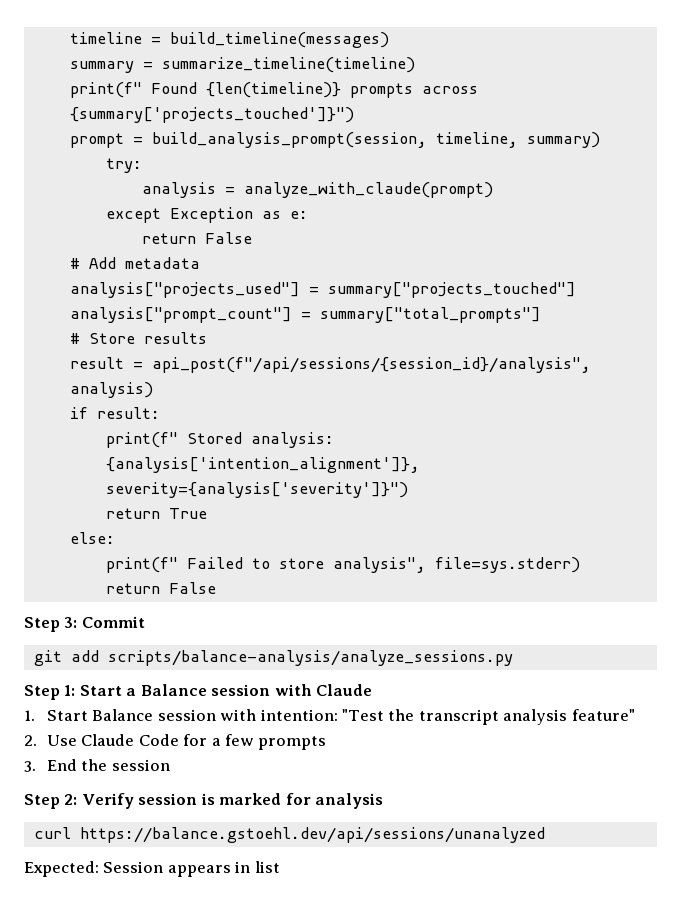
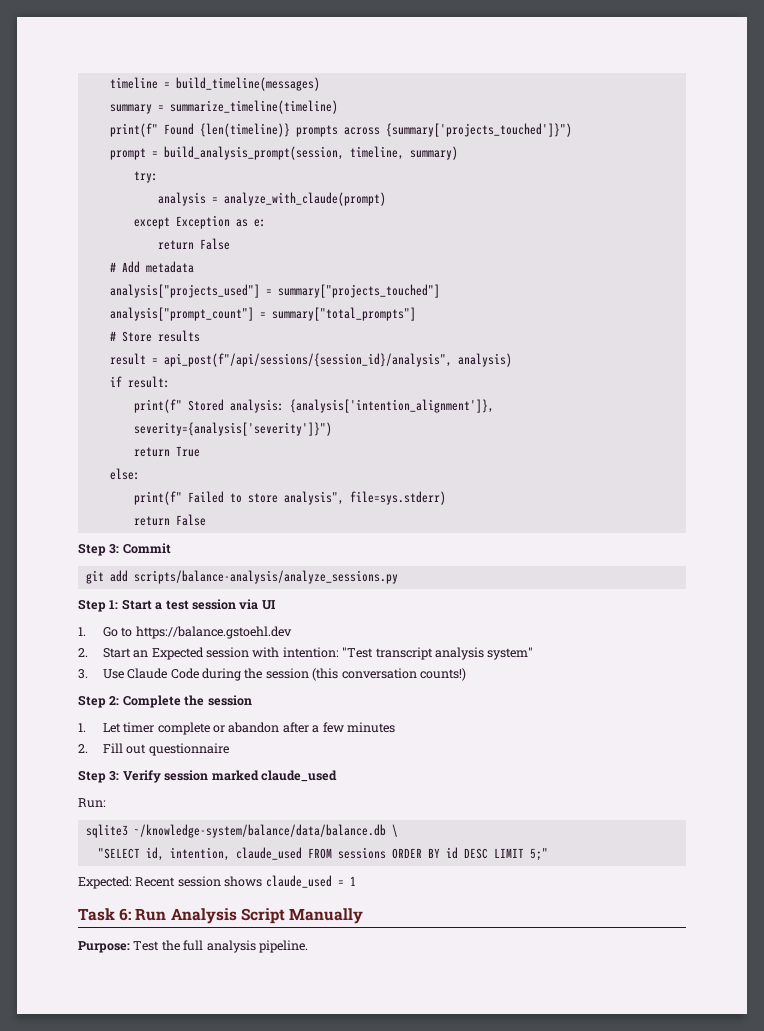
- Step 1: Start a Balance session with Claude
- 1. Start Balance session with intention: "Test the transcript analysis feature"
- 2. Use Claude Code for a few prompts
- 3. End the session
- Step 2: Verify session is marked for analysis
- curl https://balance.gstoehl.dev/api/sessions/unanalyzed
- Expected: Session appears in list
+ Step 1: Start a test session via UI
+ 1. Go to https://balance.gstoehl.dev
+ 2. Start an Expected session with intention: "Test transcript analysis system"
+ 3. Use Claude Code during the session (this conversation counts!)
+ Step 2: Complete the session
+ 1. Let timer complete or abandon after a few minutes
+ 2. Fill out questionnaire
+ Step 3: Verify session marked claude_used
+ Run:
+ sqlite3 ~/knowledge-system/balance/data/balance.db \
+ "SELECT id, intention, claude_used FROM sessions ORDER BY id DESC LIMIT 5;"
+ Expected: Recent session shows claude_used = 1
+ Task 6: Run Analysis Script Manually
+ Purpose: Test the full analysis pipeline.

